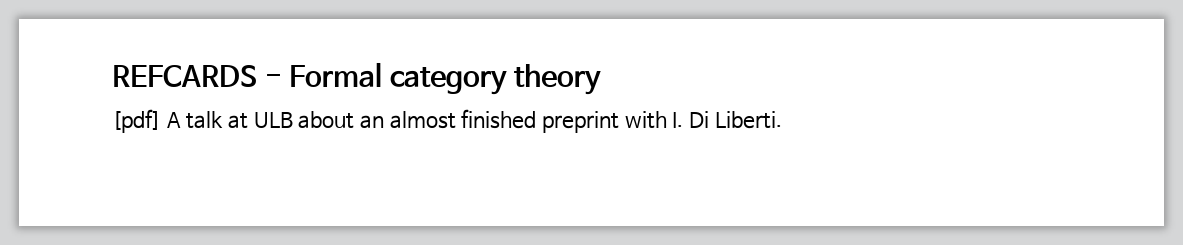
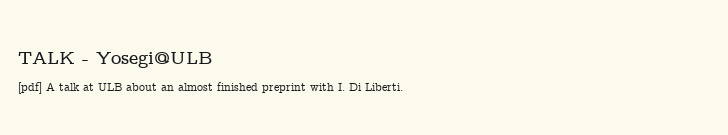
- REFCARDS - Formal category theory
+ TALK - Yosegi@ULB

